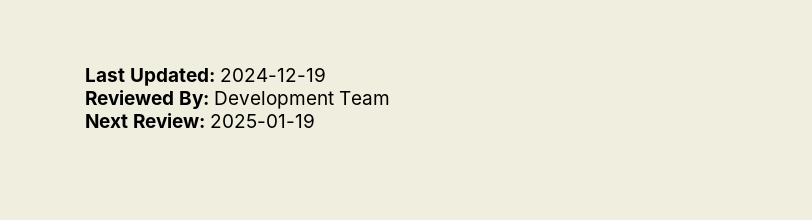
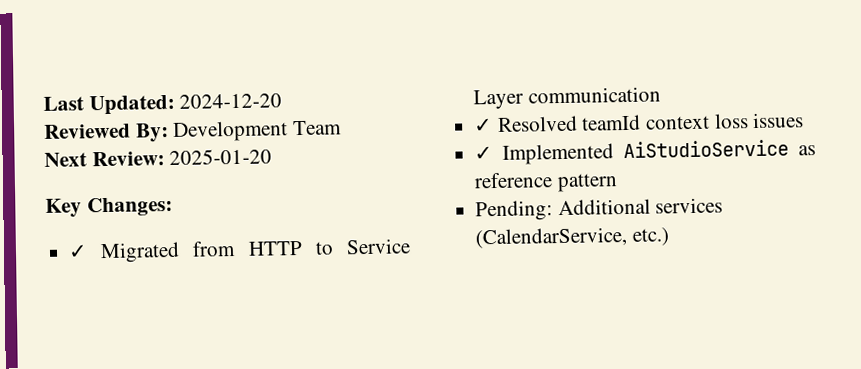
- Last Updated: 2024-12-19
+ Last Updated: 2024-12-20
- Next Review: 2025-01-19
+ Next Review: 2025-01-20
+ Key Changes:
+ ✓ Migrated from HTTP to Service Layer communication
+ ✓ Resolved teamId context loss issues
+ ✓ Implemented AiStudioService as reference pattern
+ Pending: Additional services (CalendarService, etc.)

